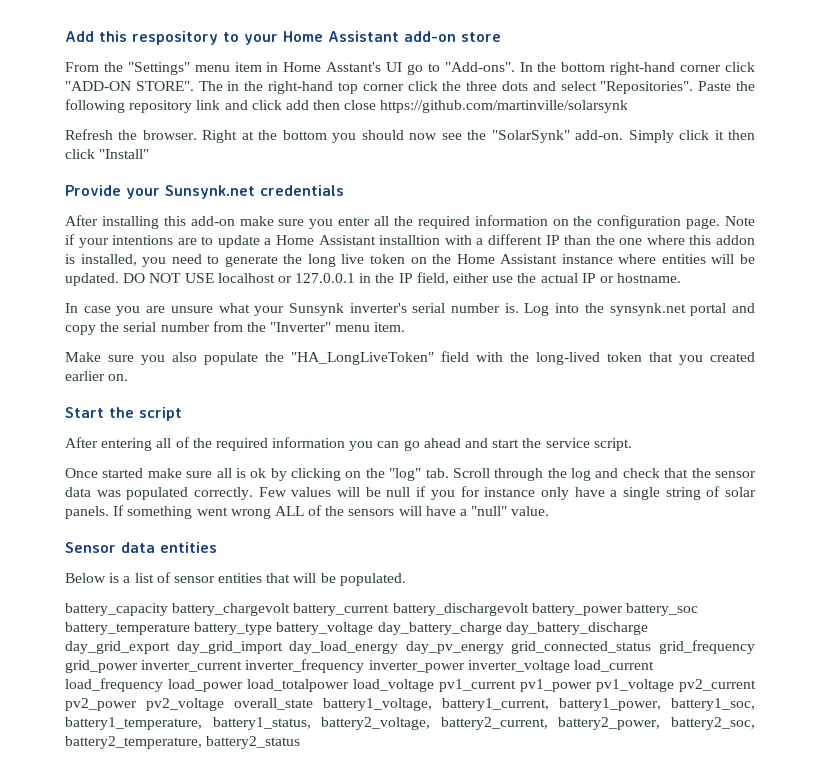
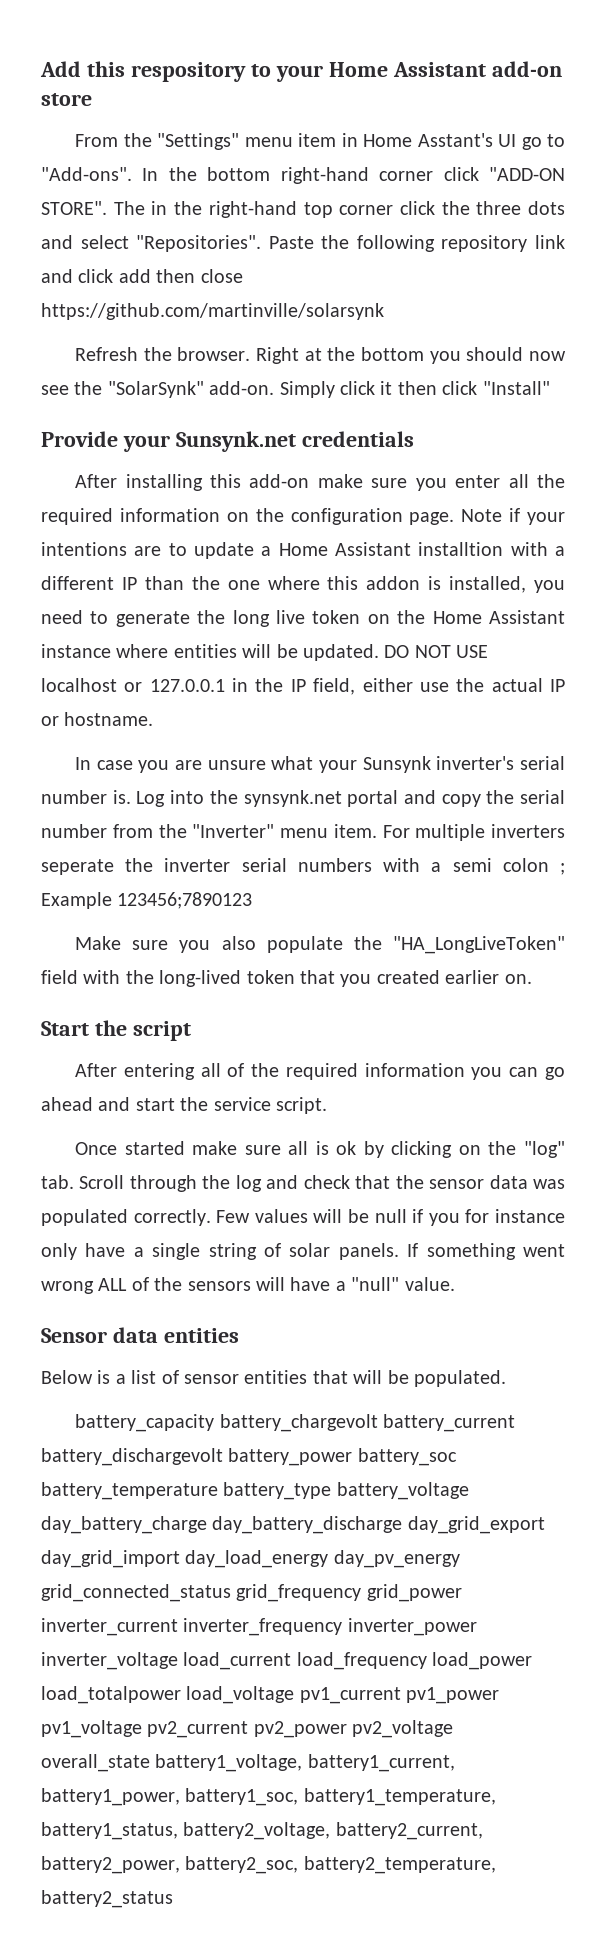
+ For multiple inverters seperate the inverter serial numbers with a semi colon ; Example 123456;7890123

